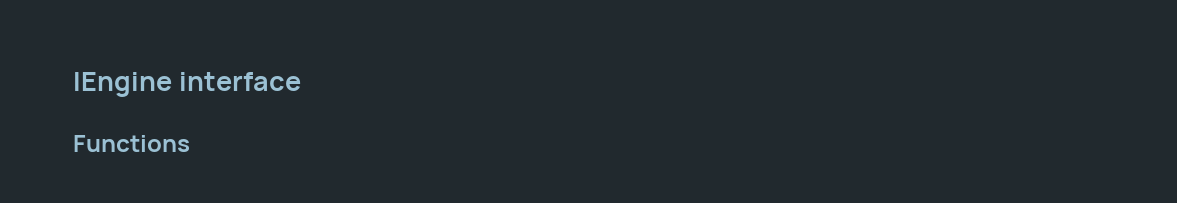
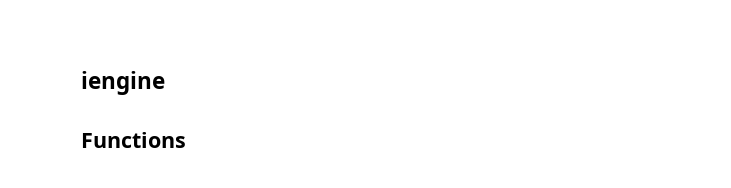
- IEngine interface
+ iengine

